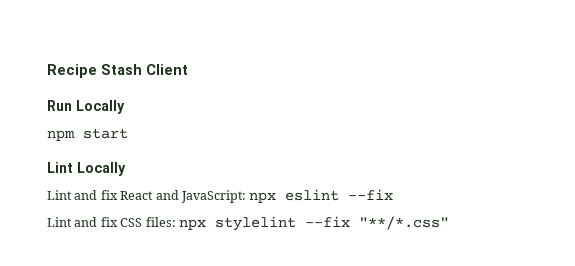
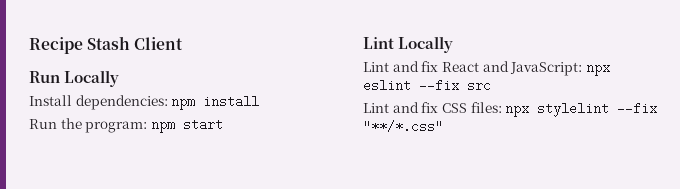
- npm start
+ Install dependencies: npm install
+ Run the program: npm start
- Lint and fix React and JavaScript: npx eslint --fix
+ Lint and fix React and JavaScript: npx eslint --fix src

